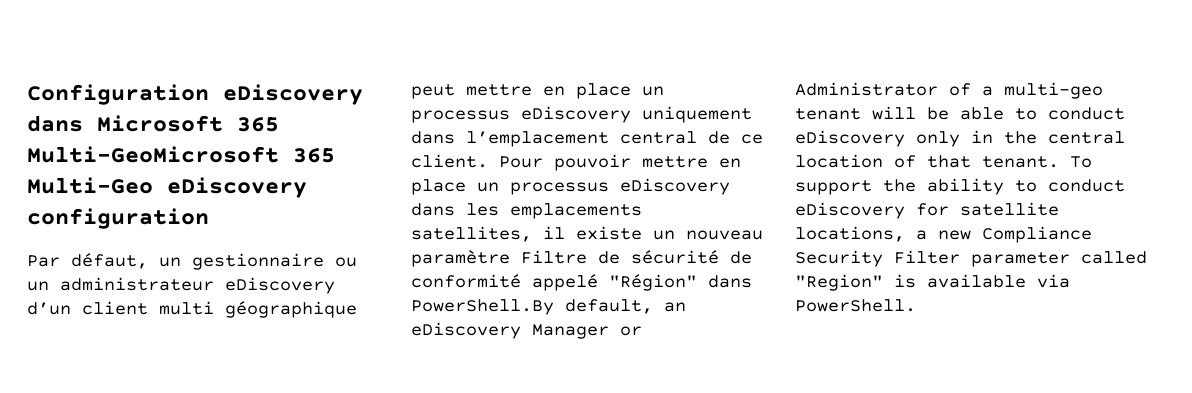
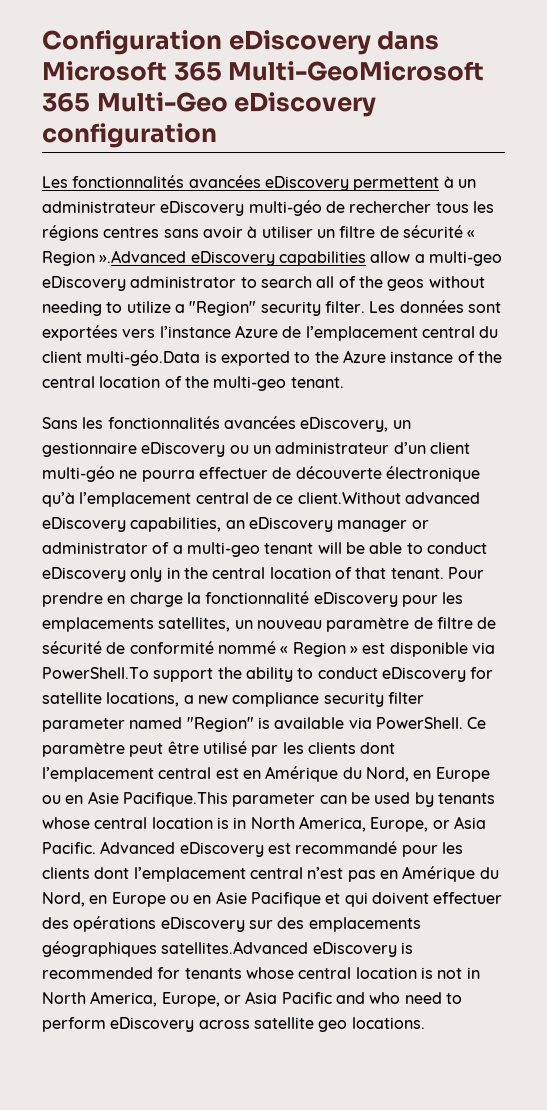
- Par défaut, un gestionnaire ou un administrateur eDiscovery d’un client multi géographique peut mettre en place un processus eDiscovery uniquement dans l’emplacement central de ce client. Pour pouvoir mettre en place un processus eDiscovery dans les emplacements satellites, il existe un nouveau paramètre Filtre de sécurité de conformité appelé "Région" dans PowerShell.By default, an eDiscovery Manager or Administrator of a multi-geo tenant will be able to conduct eDiscovery only in the central location of that tenant.
+ Les fonctionnalités avancées eDiscovery permettent à un administrateur eDiscovery multi-géo de rechercher tous les régions centres sans avoir à utiliser un filtre de sécurité « Region ».Advanced eDiscovery capabilities allow a multi-geo eDiscovery administrator to search all of the geos without needing to utilize a "Region" security filter. Les données sont exportées vers l’instance Azure de l’emplacement central du client multi-géo.Data is exported to the Azure instance of the central location of the multi-geo tenant.
+ Sans les fonctionnalités avancées eDiscovery, un gestionnaire eDiscovery ou un administrateur d’un client multi-géo ne pourra effectuer de découverte électronique qu’à l’emplacement central de ce client.Without advanced eDiscovery capabilities, an eDiscovery manager or administrator of a multi-geo tenant will be able to conduct eDiscovery only in the central location of that tenant.
- To support the ability to conduct eDiscovery for satellite locations, a new Compliance Security Filter parameter called "Region" is available via PowerShell.
+ Pour prendre en charge la fonctionnalité eDiscovery pour les emplacements satellites, un nouveau paramètre de filtre de sécurité de conformité nommé « Region » est disponible via PowerShell.To support the ability to conduct eDiscovery for satellite locations, a new compliance security filter parameter named "Region" is available via PowerShell.
+ Ce paramètre peut être utilisé par les clients dont l’emplacement central est en Amérique du Nord, en Europe ou en Asie Pacifique.This parameter can be used by tenants whose central location is in North America, Europe, or Asia Pacific. Advanced eDiscovery est recommandé pour les clients dont l’emplacement central n’est pas en Amérique du Nord, en Europe ou en Asie Pacifique et qui doivent effectuer des opérations eDiscovery sur des emplacements géographiques satellites.Advanced eDiscovery is recommended for tenants whose central location is not in North America, Europe, or Asia Pacific and who need to perform eDiscovery across satellite geo locations.

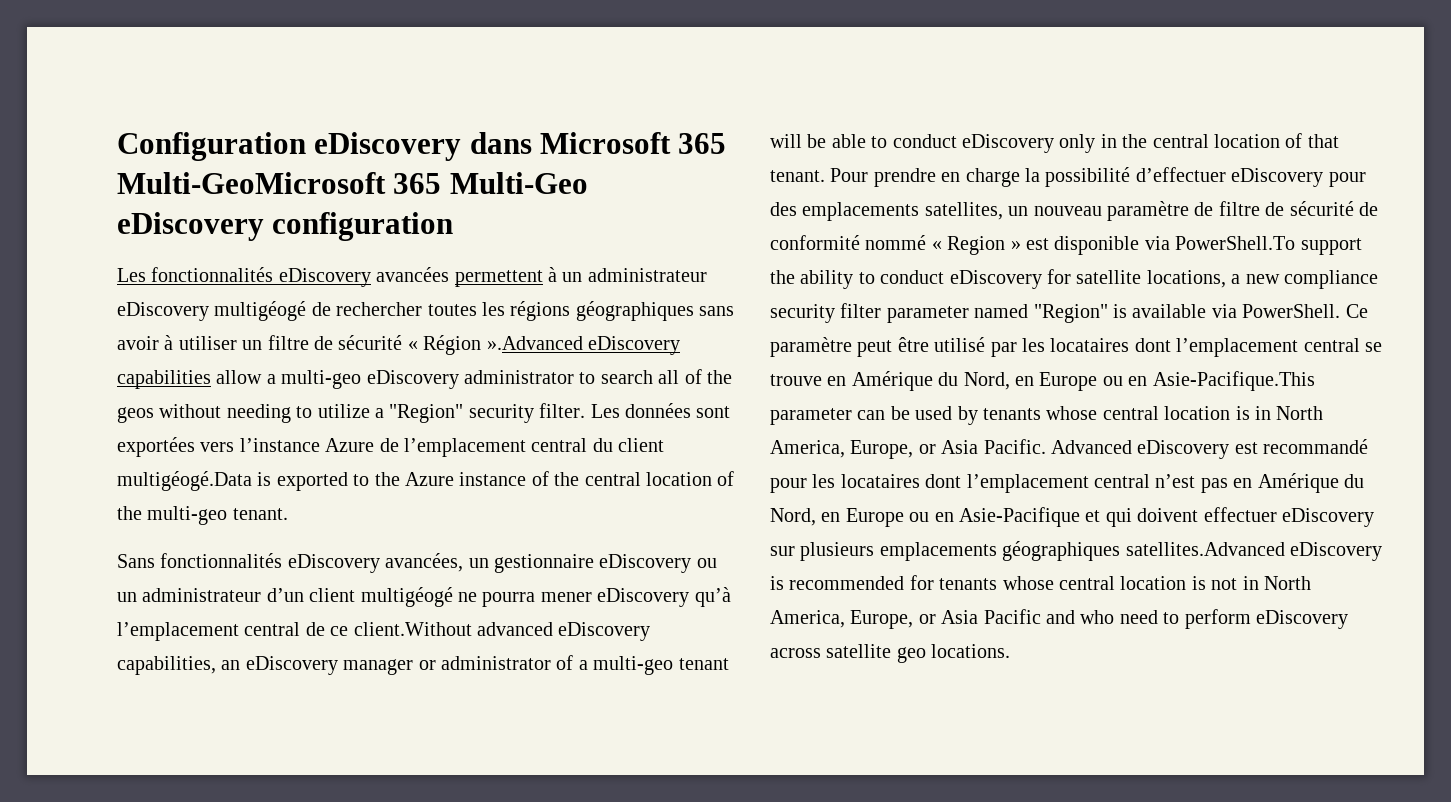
- Les fonctionnalités avancées eDiscovery permettent à un administrateur eDiscovery multi-géo de rechercher tous les régions centres sans avoir à utiliser un filtre de sécurité « Region ».Advanced eDiscovery capabilities allow a multi-geo eDiscovery administrator to search all of the geos without needing to utilize a "Region" security filter.
+ Les fonctionnalités eDiscovery avancées permettent à un administrateur eDiscovery multigéogé de rechercher toutes les régions géographiques sans avoir à utiliser un filtre de sécurité « Région ».Advanced eDiscovery capabilities allow a multi-geo eDiscovery administrator to search all of the geos without needing to utilize a "Region" security filter.
- Les données sont exportées vers l’instance Azure de l’emplacement central du client multi-géo.Data is exported to the Azure instance of the central location of the multi-geo tenant.
+ Les données sont exportées vers l’instance Azure de l’emplacement central du client multigéogé.Data is exported to the Azure instance of the central location of the multi-geo tenant.
- Sans les fonctionnalités avancées eDiscovery, un gestionnaire eDiscovery ou un administrateur d’un client multi-géo ne pourra effectuer de découverte électronique qu’à l’emplacement central de ce client.Without advanced eDiscovery capabilities, an eDiscovery manager or administrator of a multi-geo tenant will be able to conduct eDiscovery only in the central location of that tenant.
+ Sans fonctionnalités eDiscovery avancées, un gestionnaire eDiscovery ou un administrateur d’un client multigéogé ne pourra mener eDiscovery qu’à l’emplacement central de ce client.Without advanced eDiscovery capabilities, an eDiscovery manager or administrator of a multi-geo tenant will be able to conduct eDiscovery only in the central location of that tenant.
- Pour prendre en charge la fonctionnalité eDiscovery pour les emplacements satellites, un nouveau paramètre de filtre de sécurité de conformité nommé « Region » est disponible via PowerShell.To support the ability to conduct eDiscovery for satellite locations, a new compliance security filter parameter named "Region" is available via PowerShell.
+ Pour prendre en charge la possibilité d’effectuer eDiscovery pour des emplacements satellites, un nouveau paramètre de filtre de sécurité de conformité nommé « Region » est disponible via PowerShell.To support the ability to conduct eDiscovery for satellite locations, a new compliance security filter parameter named "Region" is available via PowerShell.
- Ce paramètre peut être utilisé par les clients dont l’emplacement central est en Amérique du Nord, en Europe ou en Asie Pacifique.This parameter can be used by tenants whose central location is in North America, Europe, or Asia Pacific.
+ Ce paramètre peut être utilisé par les locataires dont l’emplacement central se trouve en Amérique du Nord, en Europe ou en Asie-Pacifique.This parameter can be used by tenants whose central location is in North America, Europe, or Asia Pacific.
- Advanced eDiscovery est recommandé pour les clients dont l’emplacement central n’est pas en Amérique du Nord, en Europe ou en Asie Pacifique et qui doivent effectuer des opérations eDiscovery sur des emplacements géographiques satellites.Advanced eDiscovery is recommended for tenants whose central location is not in North America, Europe, or Asia Pacific and who need to perform eDiscovery across satellite geo locations.
+ Advanced eDiscovery est recommandé pour les locataires dont l’emplacement central n’est pas en Amérique du Nord, en Europe ou en Asie-Pacifique et qui doivent effectuer eDiscovery sur plusieurs emplacements géographiques satellites.Advanced eDiscovery is recommended for tenants whose central location is not in North America, Europe, or Asia Pacific and who need to perform eDiscovery across satellite geo locations.

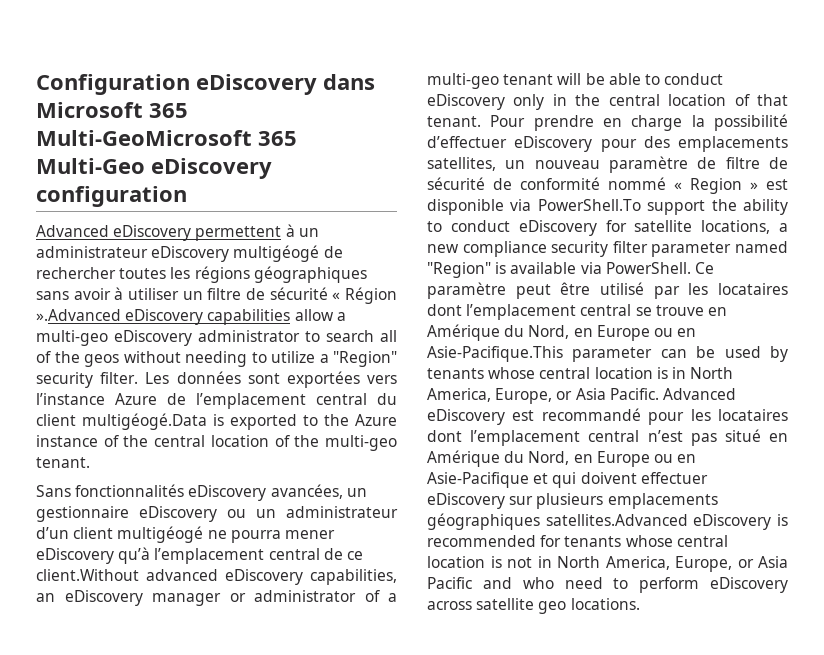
- Les fonctionnalités eDiscovery avancées permettent à un administrateur eDiscovery multigéogé de rechercher toutes les régions géographiques sans avoir à utiliser un filtre de sécurité « Région ».Advanced eDiscovery capabilities allow a multi-geo eDiscovery administrator to search all of the geos without needing to utilize a "Region" security filter.
+ Advanced eDiscovery permettent à un administrateur eDiscovery multigéogé de rechercher toutes les régions géographiques sans avoir à utiliser un filtre de sécurité « Région ».Advanced eDiscovery capabilities allow a multi-geo eDiscovery administrator to search all of the geos without needing to utilize a "Region" security filter.
- Advanced eDiscovery est recommandé pour les locataires dont l’emplacement central n’est pas en Amérique du Nord, en Europe ou en Asie-Pacifique et qui doivent effectuer eDiscovery sur plusieurs emplacements géographiques satellites.Advanced eDiscovery is recommended for tenants whose central location is not in North America, Europe, or Asia Pacific and who need to perform eDiscovery across satellite geo locations.
+ Advanced eDiscovery est recommandé pour les locataires dont l’emplacement central n’est pas situé en Amérique du Nord, en Europe ou en Asie-Pacifique et qui doivent effectuer eDiscovery sur plusieurs emplacements géographiques satellites.Advanced eDiscovery is recommended for tenants whose central location is not in North America, Europe, or Asia Pacific and who need to perform eDiscovery across satellite geo locations.

